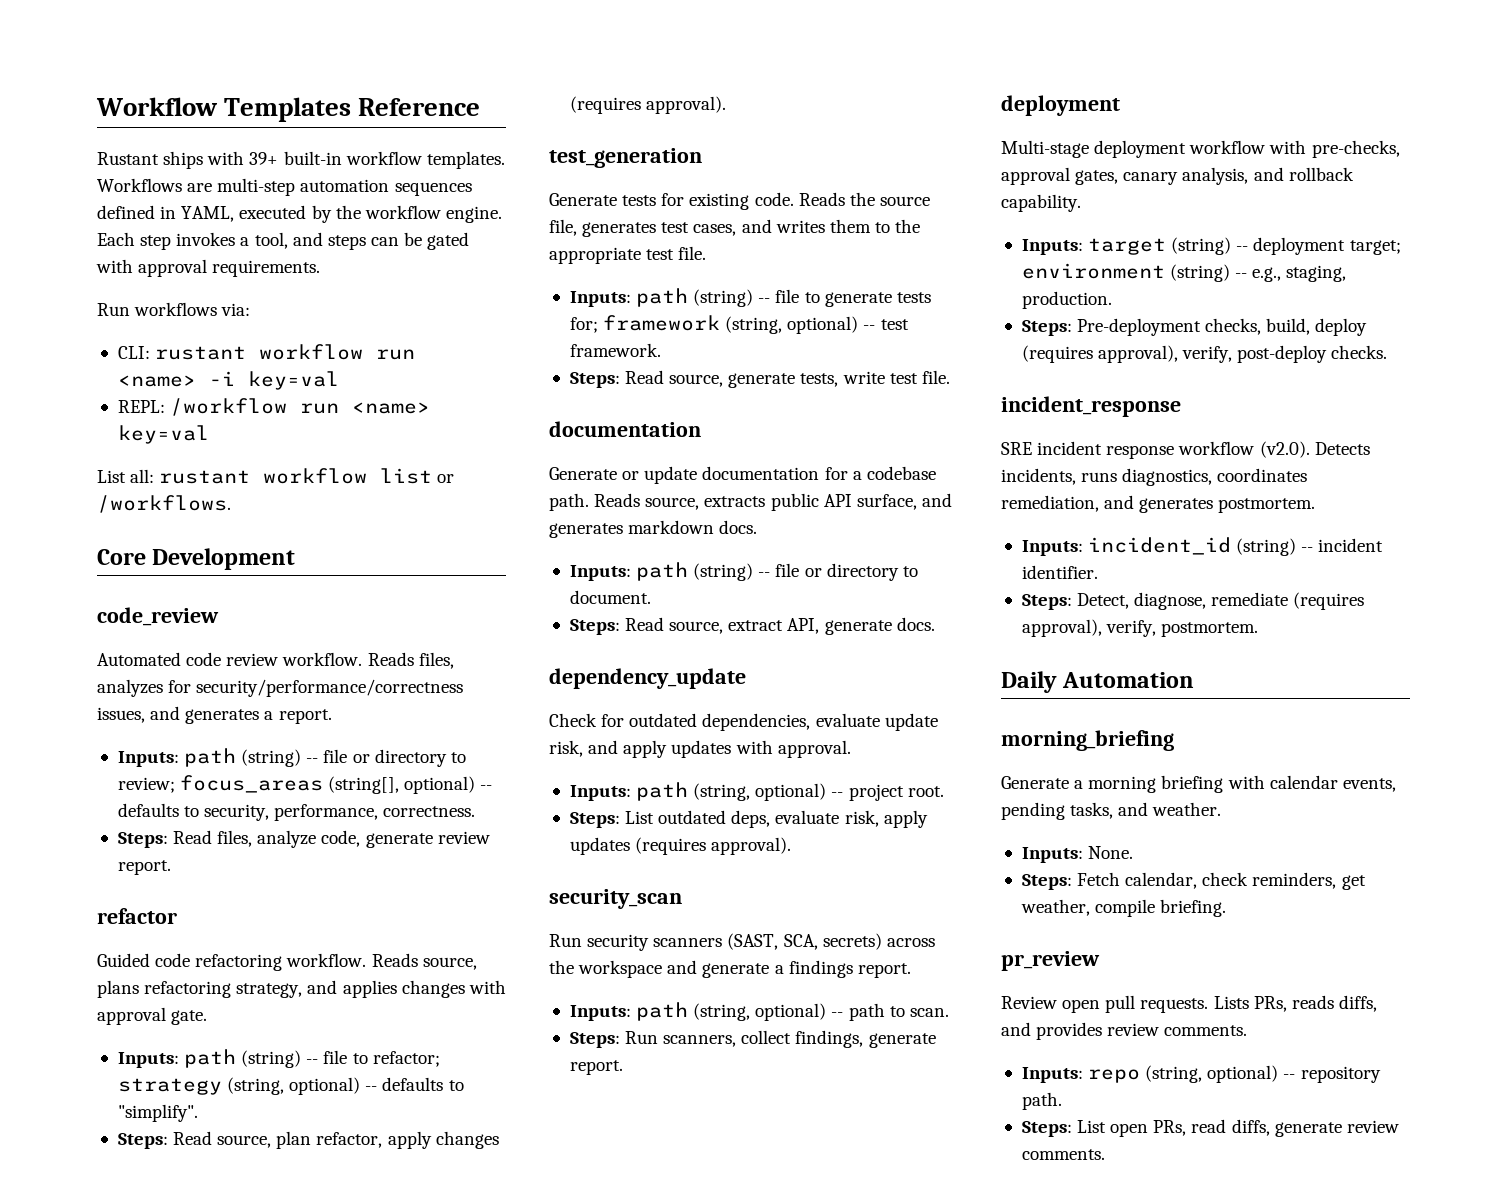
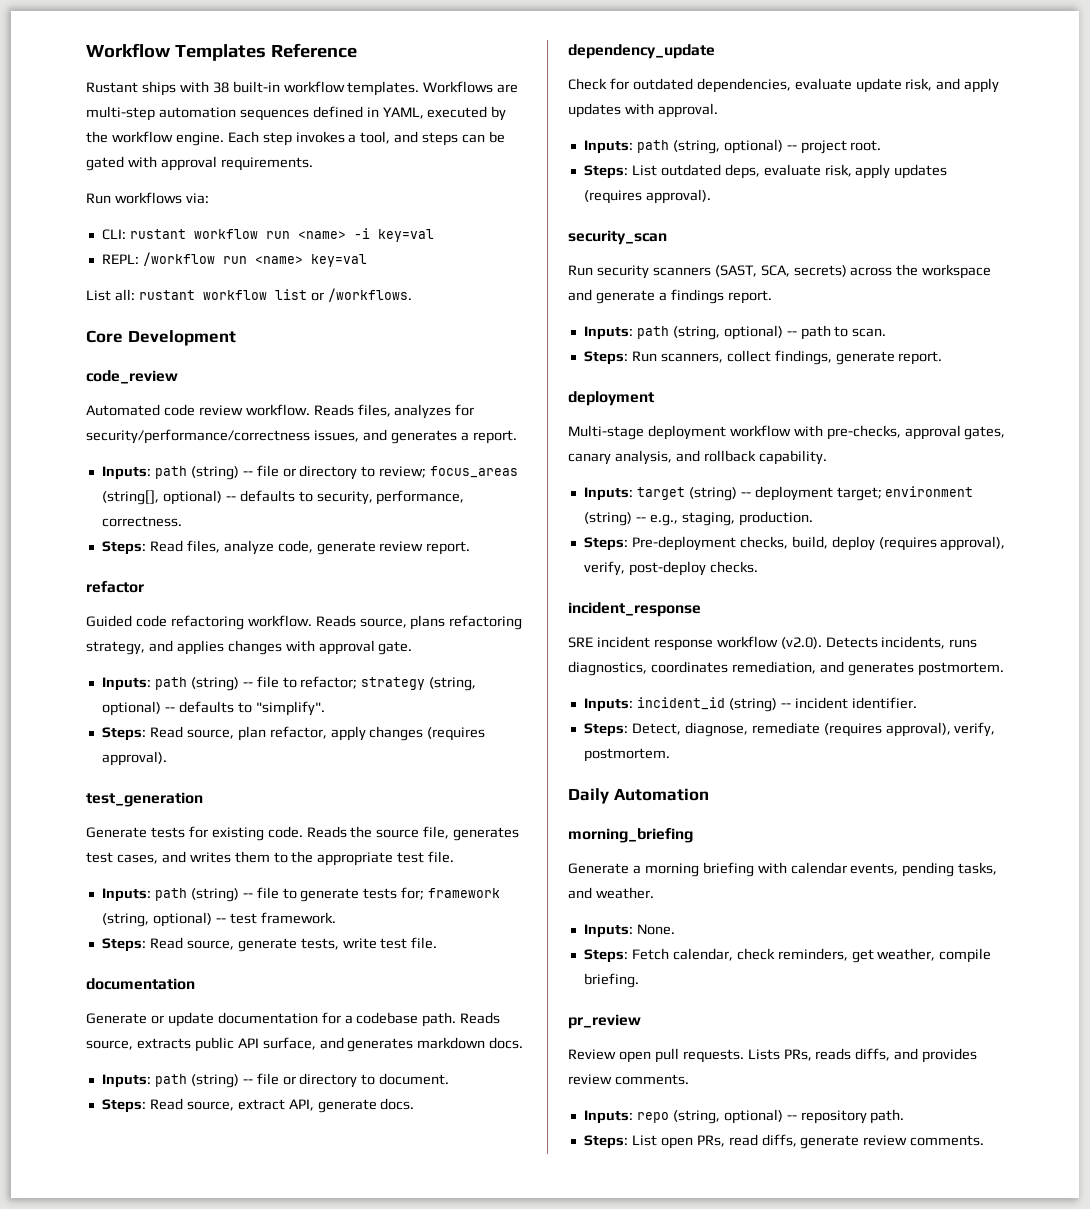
- Rustant ships with 39+ built-in workflow templates.
+ Rustant ships with 38 built-in workflow templates.

